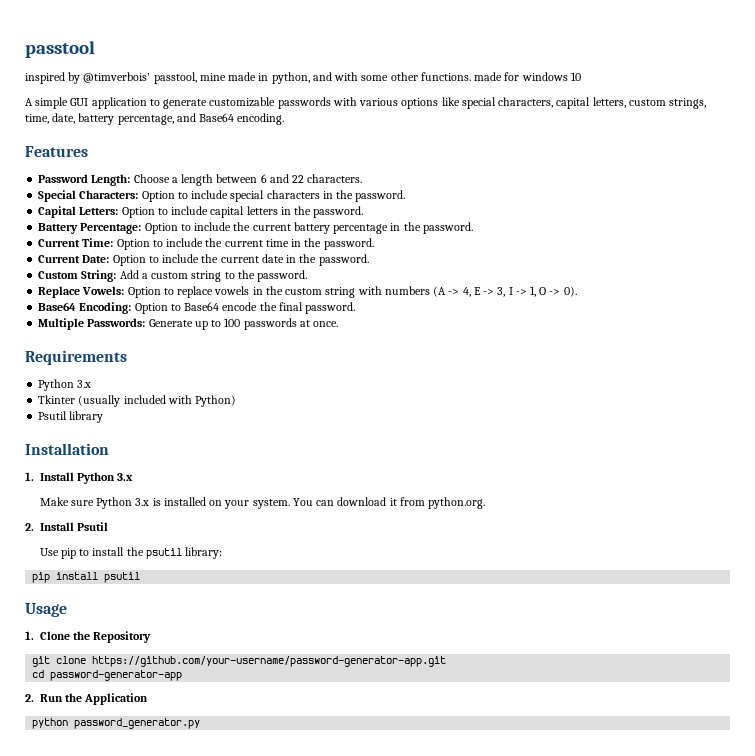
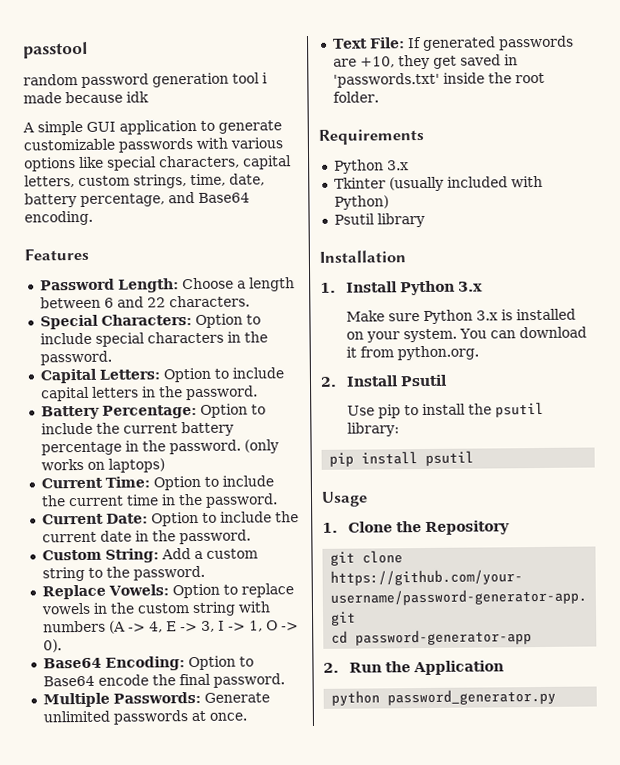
- inspired by @timverbois' passtool, mine made in python, and with some other functions. made for windows 10
+ random password generation tool i made because idk
+ (only works on laptops)
- Multiple Passwords: Generate up to 100 passwords at once.
+ Multiple Passwords: Generate unlimited passwords at once.
+ Text File: If generated passwords are +10, they get saved in 'passwords.txt' inside the root folder.

